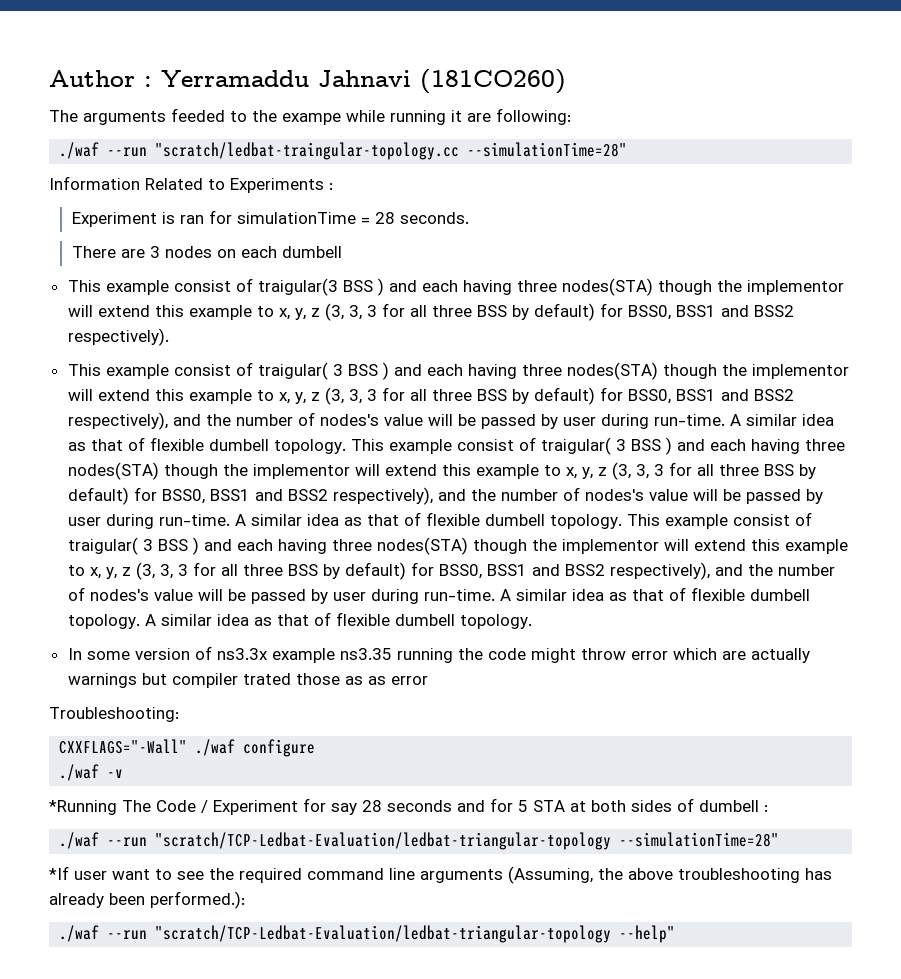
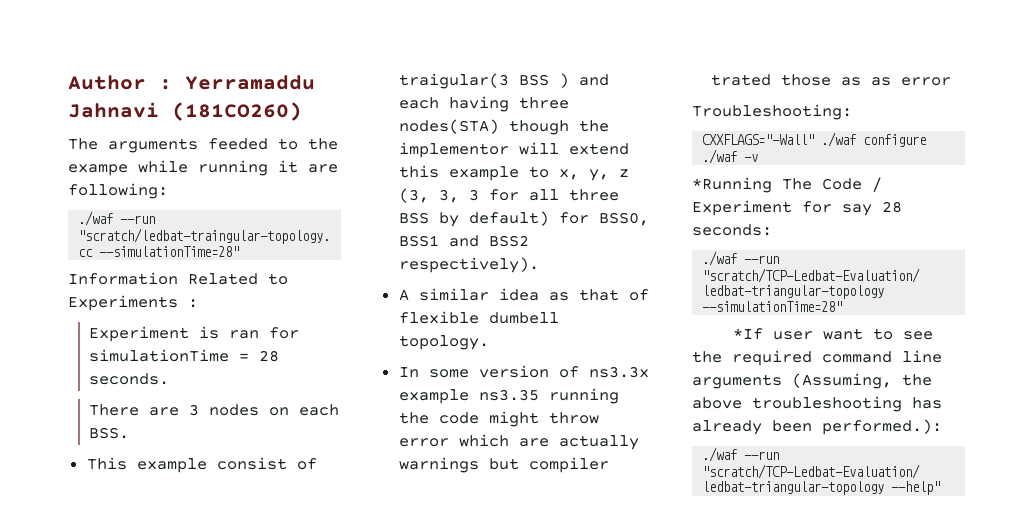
- There are 3 nodes on each dumbell
+ There are 3 nodes on each BSS.
- This example consist of traigular( 3 BSS ) and each having three nodes(STA) though the implementor will extend this example to x, y, z (3, 3, 3 for all three BSS by default) for BSS0, BSS1 and BSS2 respectively), and the number of nodes's value will be passed by user during run-time. A similar idea as that of flexible dumbell topology. This example consist of traigular( 3 BSS ) and each having three nodes(STA) though the implementor will extend this example to x, y, z (3, 3, 3 for all three BSS by default) for BSS0, BSS1 and BSS2 respectively), and the number of nodes's value will be passed by user during run-time. A similar idea as that of flexible dumbell topology. This example consist of traigular( 3 BSS ) and each having three nodes(STA) though the implementor will extend this example to x, y, z (3, 3, 3 for all three BSS by default) for BSS0, BSS1 and BSS2 respectively), and the number of nodes's value will be passed by user during run-time. A similar idea as that of flexible dumbell topology.
- *Running The Code / Experiment for say 28 seconds and for 5 STA at both sides of dumbell :
+ *Running The Code / Experiment for say 28 seconds:

